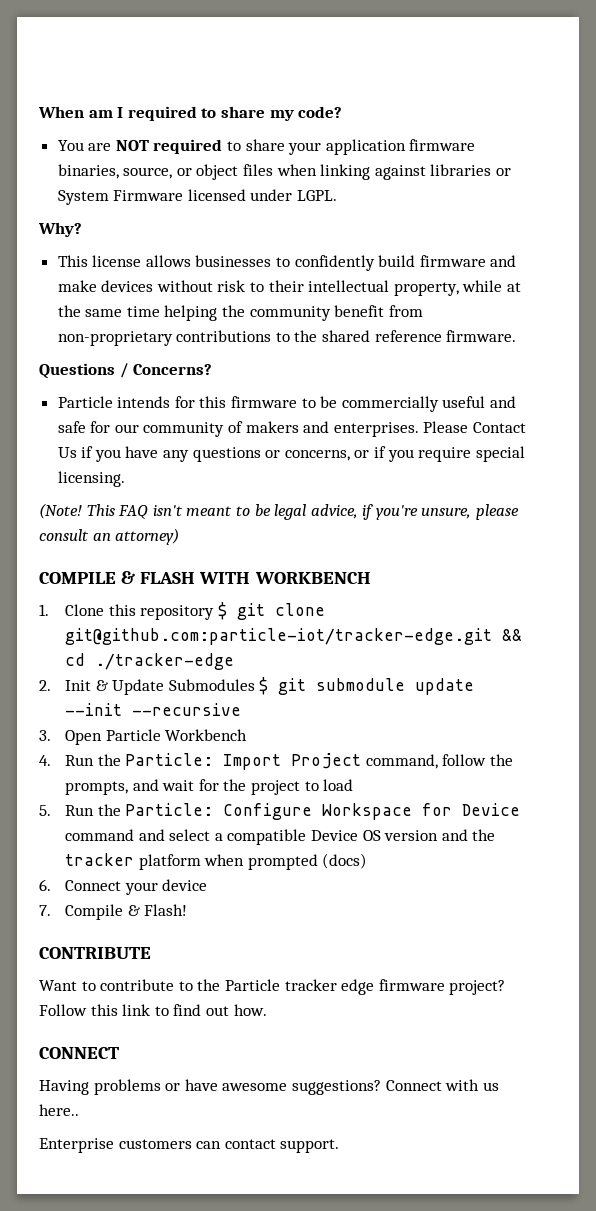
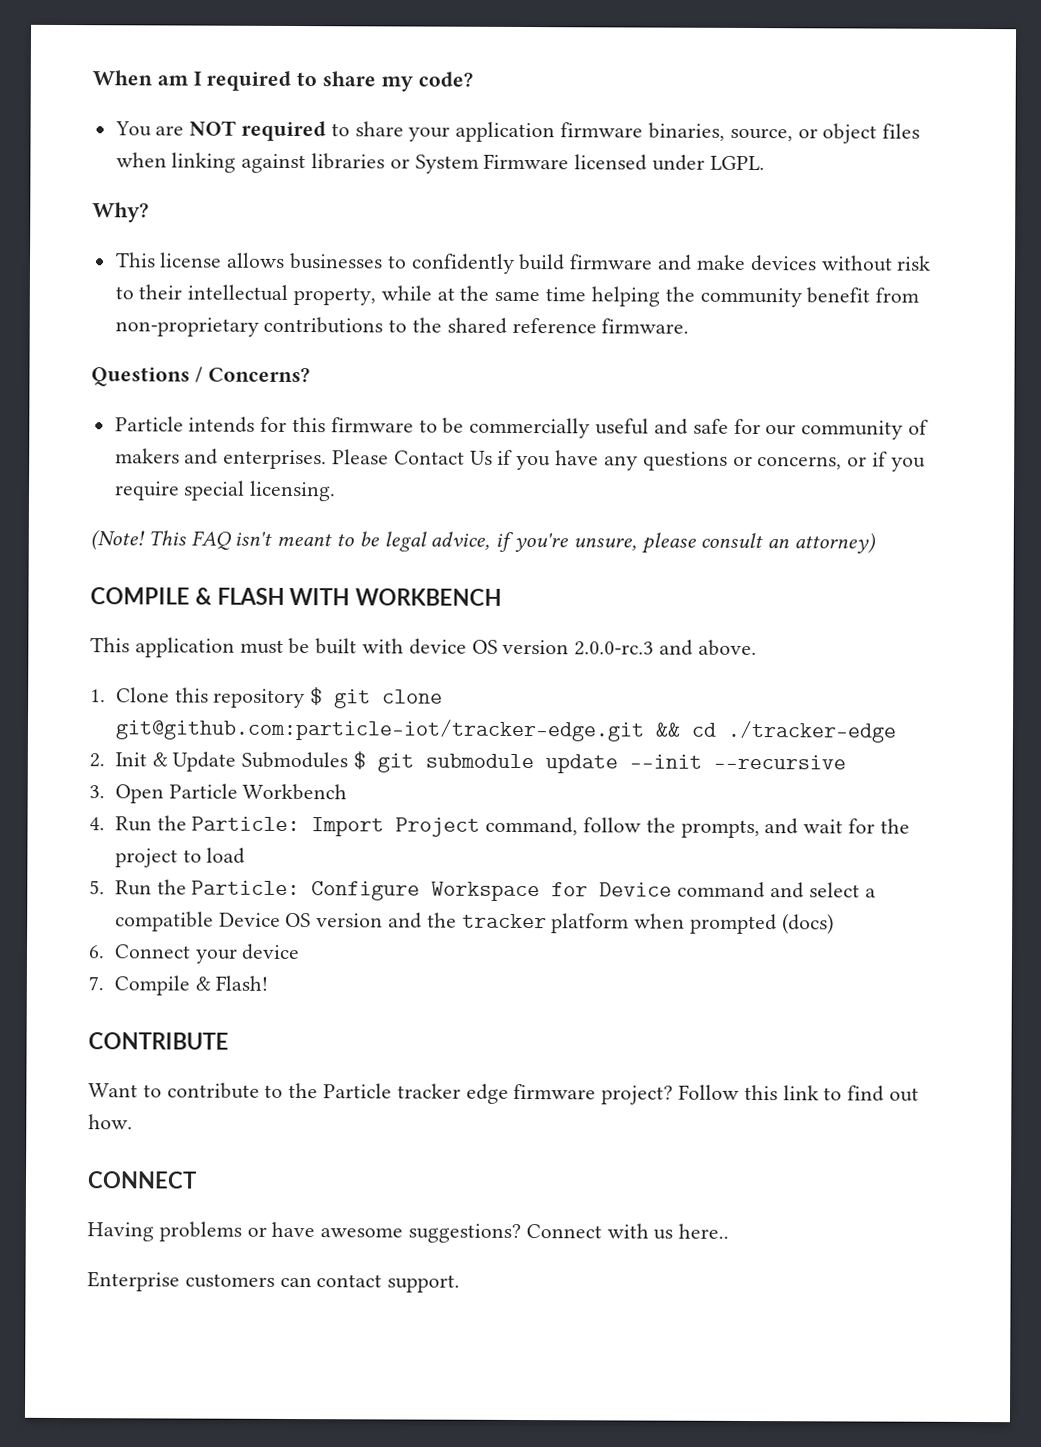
+ This application must be built with device OS version 2.0.0-rc.3 and above.

